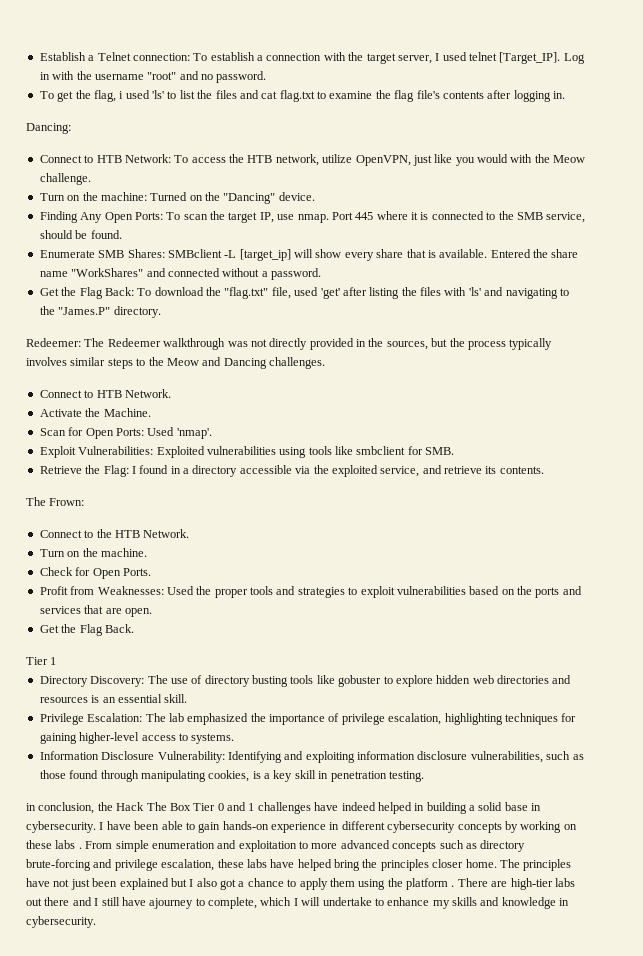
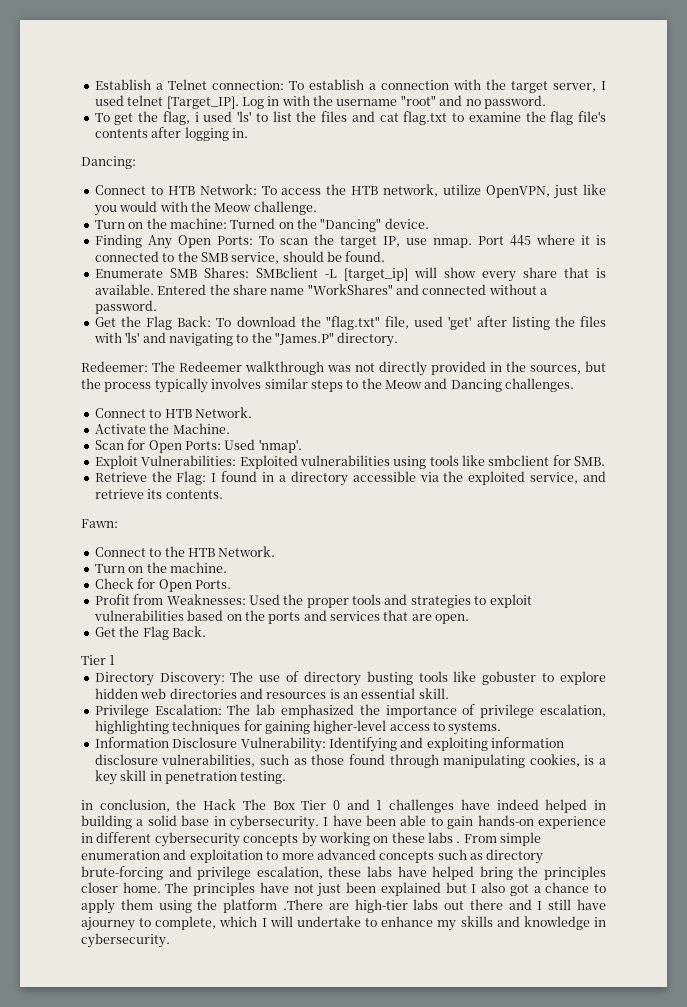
- The Frown:
+ Fawn:
- The principles have not just been explained but I also got a chance to apply them using the platform . There are high-tier labs out there and I still have ajourney to complete, which I will undertake to enhance my skills and knowledge in cybersecurity.
+ The principles have not just been explained but I also got a chance to apply them using the platform .There are high-tier labs out there and I still have ajourney to complete, which I will undertake to enhance my skills and knowledge in cybersecurity.

